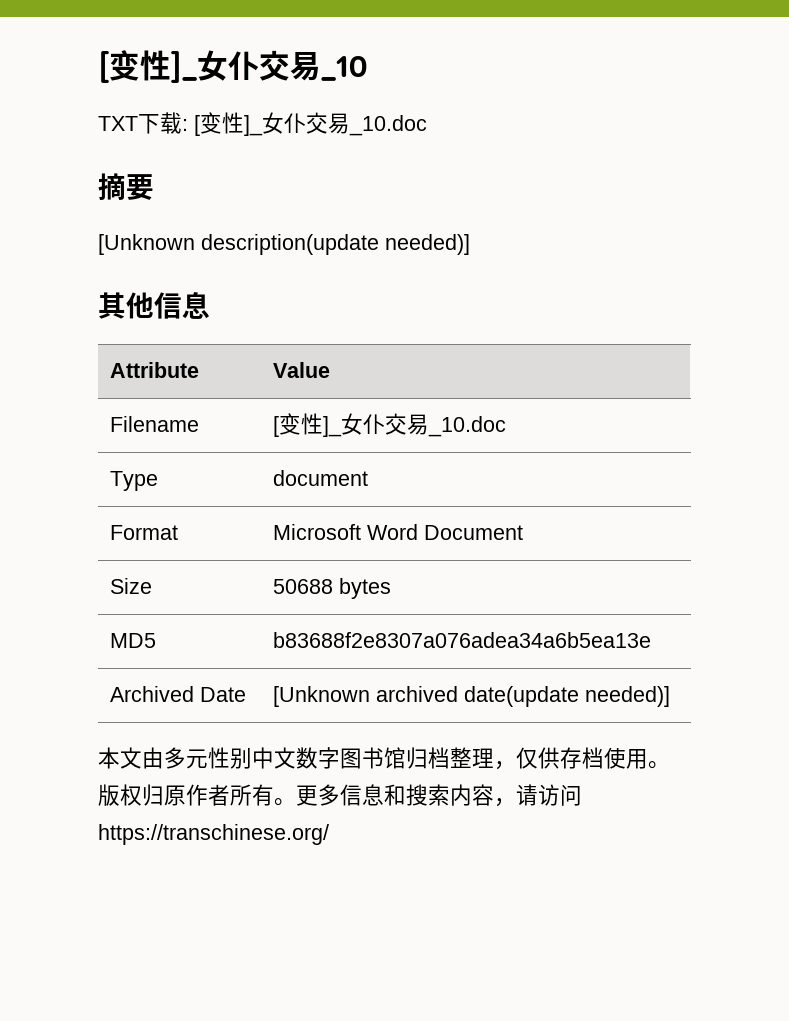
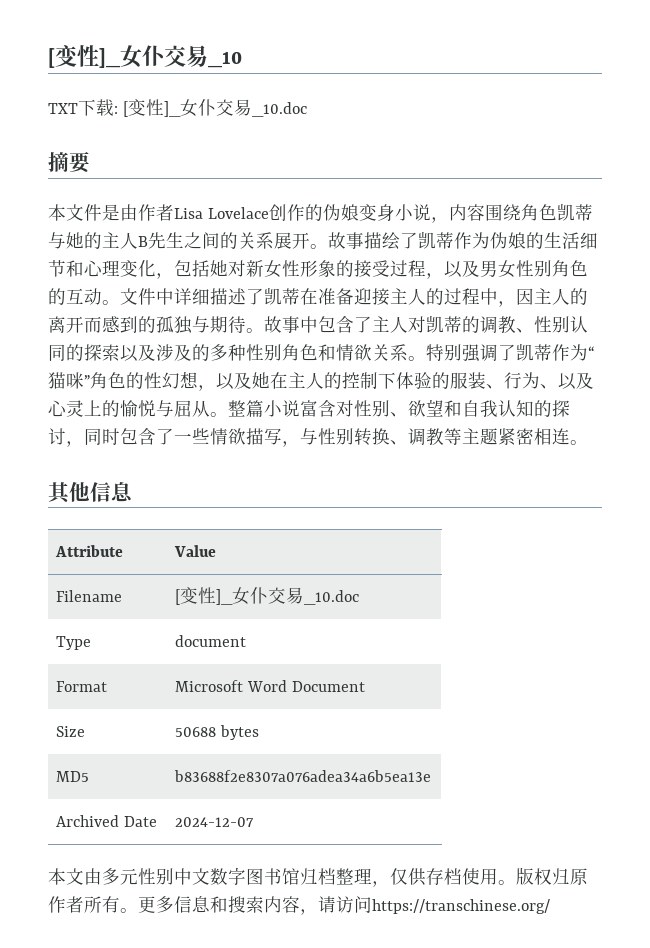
- [Unknown description(update needed)]
+ 本文件是由作者Lisa Lovelace创作的伪娘变身小说，内容围绕角色凯蒂与她的主人B先生之间的关系展开。故事描绘了凯蒂作为伪娘的生活细节和心理变化，包括她对新女性形象的接受过程，以及男女性别角色的互动。文件中详细描述了凯蒂在准备迎接主人的过程中，因主人的离开而感到的孤独与期待。故事中包含了主人对凯蒂的调教、性别认同的探索以及涉及的多种性别角色和情欲关系。特别强调了凯蒂作为“猫咪”角色的性幻想，以及她在主人的控制下体验的服装、行为、以及心灵上的愉悦与屈从。整篇小说富含对性别、欲望和自我认知的探讨，同时包含了一些情欲描写，与性别转换、调教等主题紧密相连。
- Archived Date | [Unknown archived date(update needed)]
+ Archived Date | 2024-12-07

